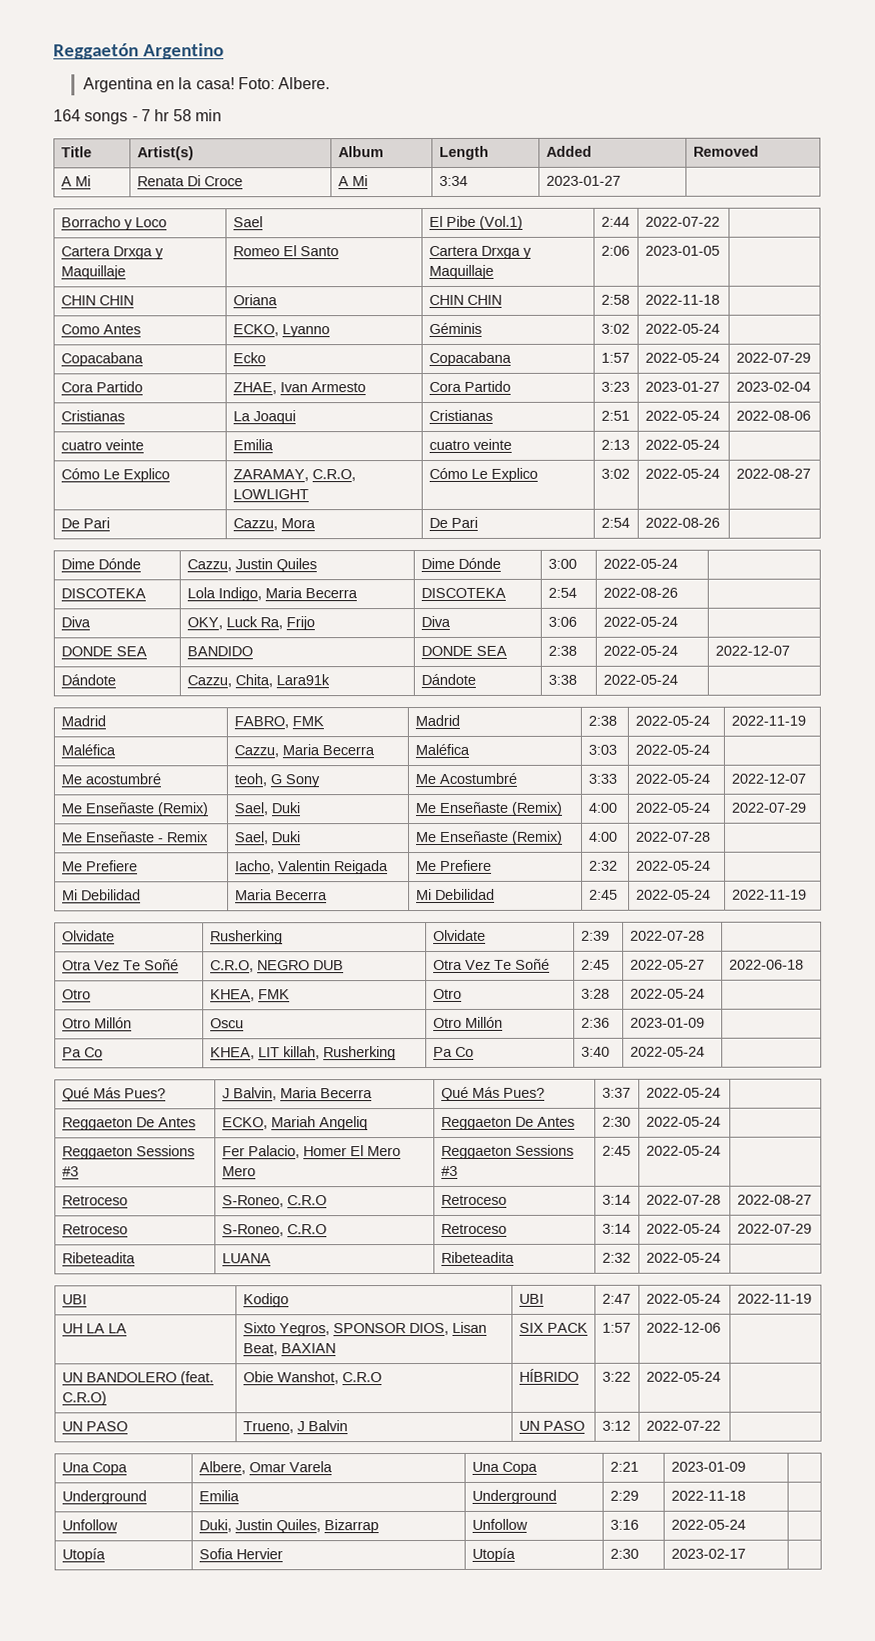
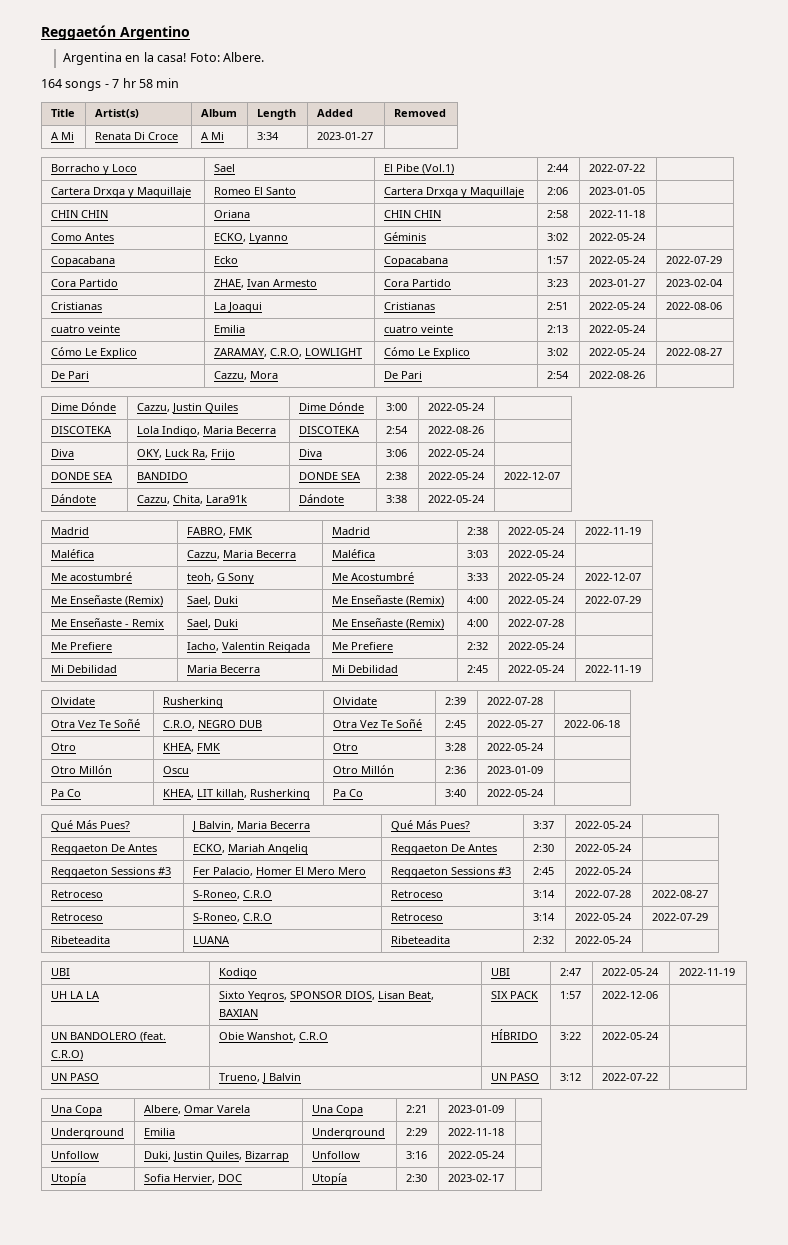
- Utopía | Sofia Hervier | Utopía | 2:30 | 2023-02-17 |
+ Utopía | Sofia Hervier, DOC | Utopía | 2:30 | 2023-02-17 |

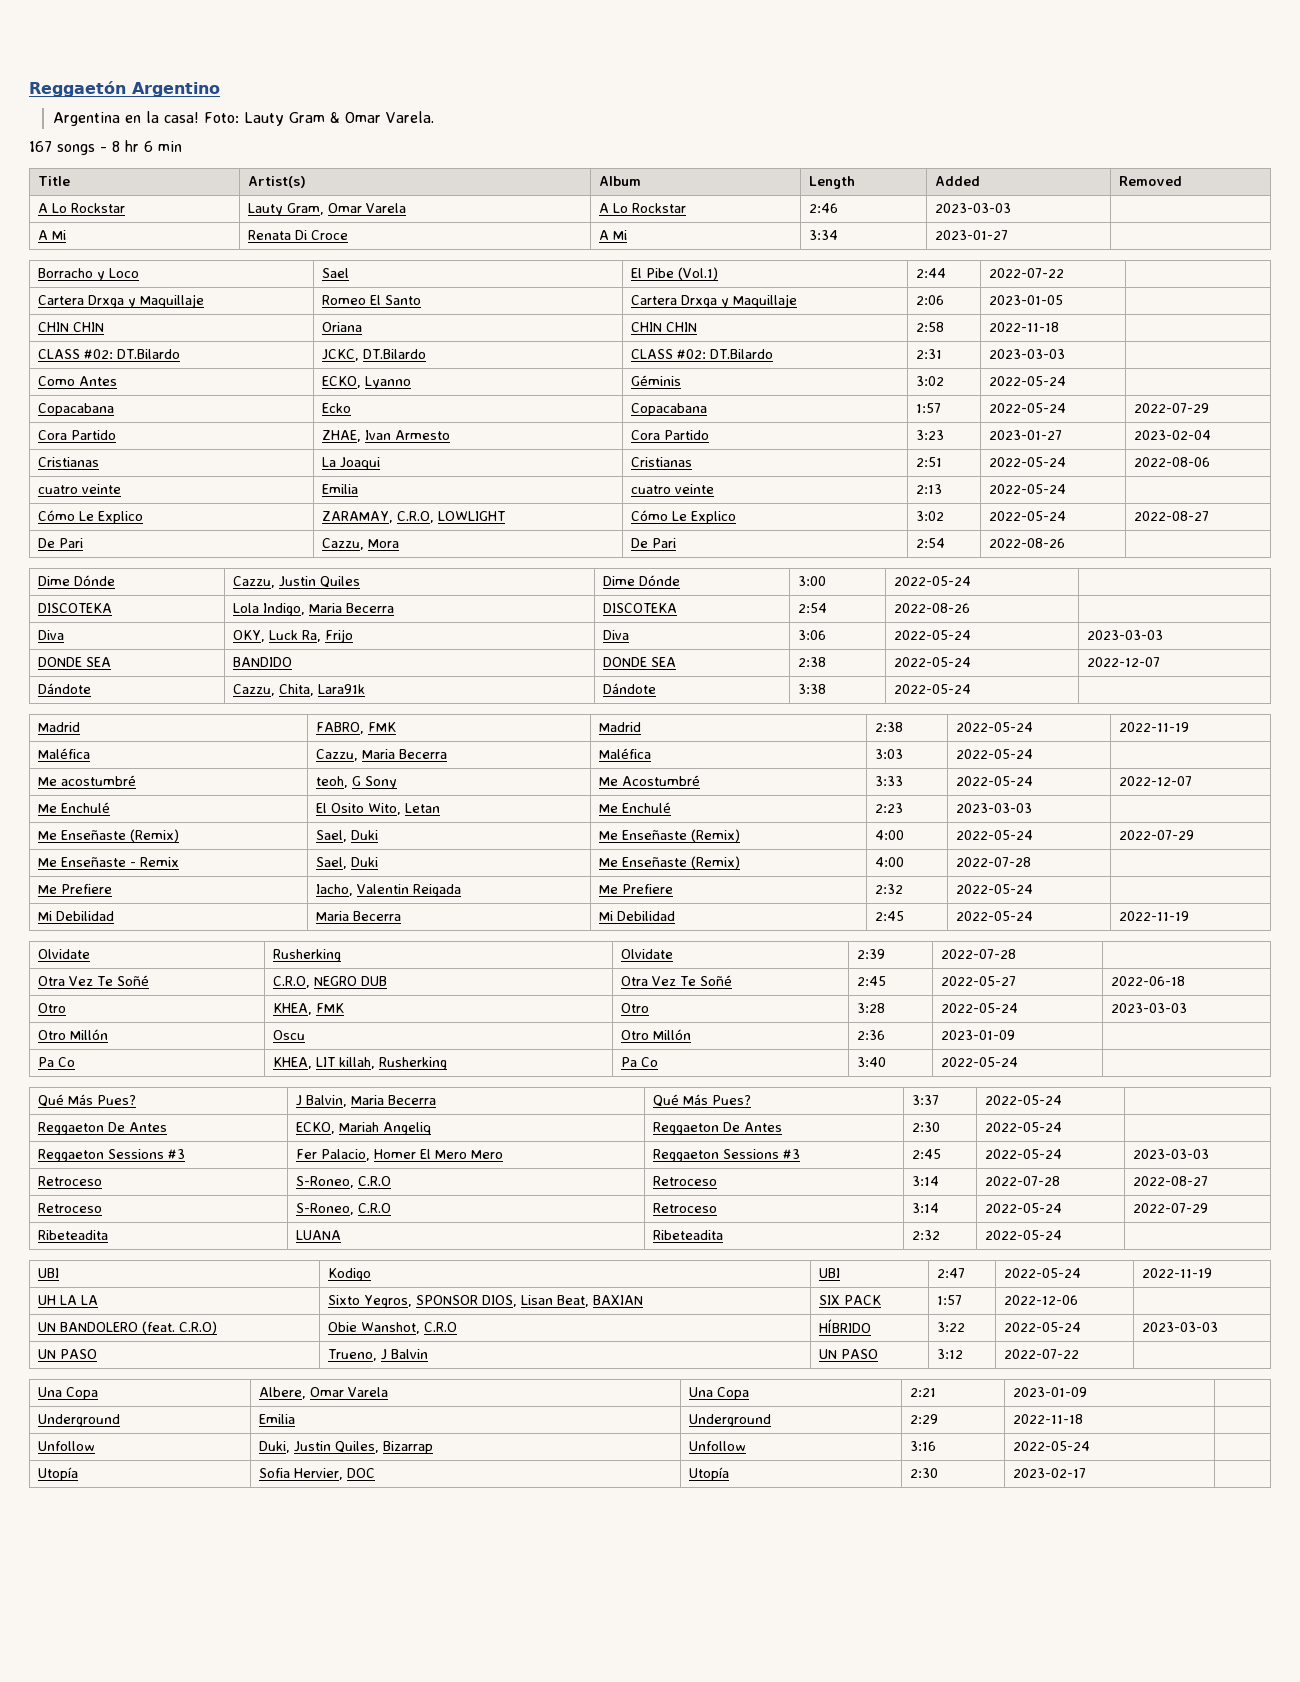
- Foto: Albere.
- 164 songs - 7 hr 58 min
+ Foto: Lauty Gram & Omar Varela.
+ 167 songs - 8 hr 6 min
+ A Lo Rockstar | Lauty Gram, Omar Varela | A Lo Rockstar | 2:46 | 2023-03-03 |
+ CLASS #02: DT.Bilardo | JCKC, DT.Bilardo | CLASS #02: DT.Bilardo | 2:31 | 2023-03-03 |
- Diva | OKY, Luck Ra, Frijo | Diva | 3:06 | 2022-05-24 |
+ Diva | OKY, Luck Ra, Frijo | Diva | 3:06 | 2022-05-24 | 2023-03-03
+ Me Enchulé | El Osito Wito, Letan | Me Enchulé | 2:23 | 2023-03-03 |
- Otro | KHEA, FMK | Otro | 3:28 | 2022-05-24 |
+ Otro | KHEA, FMK | Otro | 3:28 | 2022-05-24 | 2023-03-03
- Reggaeton Sessions #3 | Fer Palacio, Homer El Mero Mero | Reggaeton Sessions #3 | 2:45 | 2022-05-24 |
+ Reggaeton Sessions #3 | Fer Palacio, Homer El Mero Mero | Reggaeton Sessions #3 | 2:45 | 2022-05-24 | 2023-03-03
- UN BANDOLERO (feat. C.R.O) | Obie Wanshot, C.R.O | HÍBRIDO | 3:22 | 2022-05-24 |
+ UN BANDOLERO (feat. C.R.O) | Obie Wanshot, C.R.O | HÍBRIDO | 3:22 | 2022-05-24 | 2023-03-03

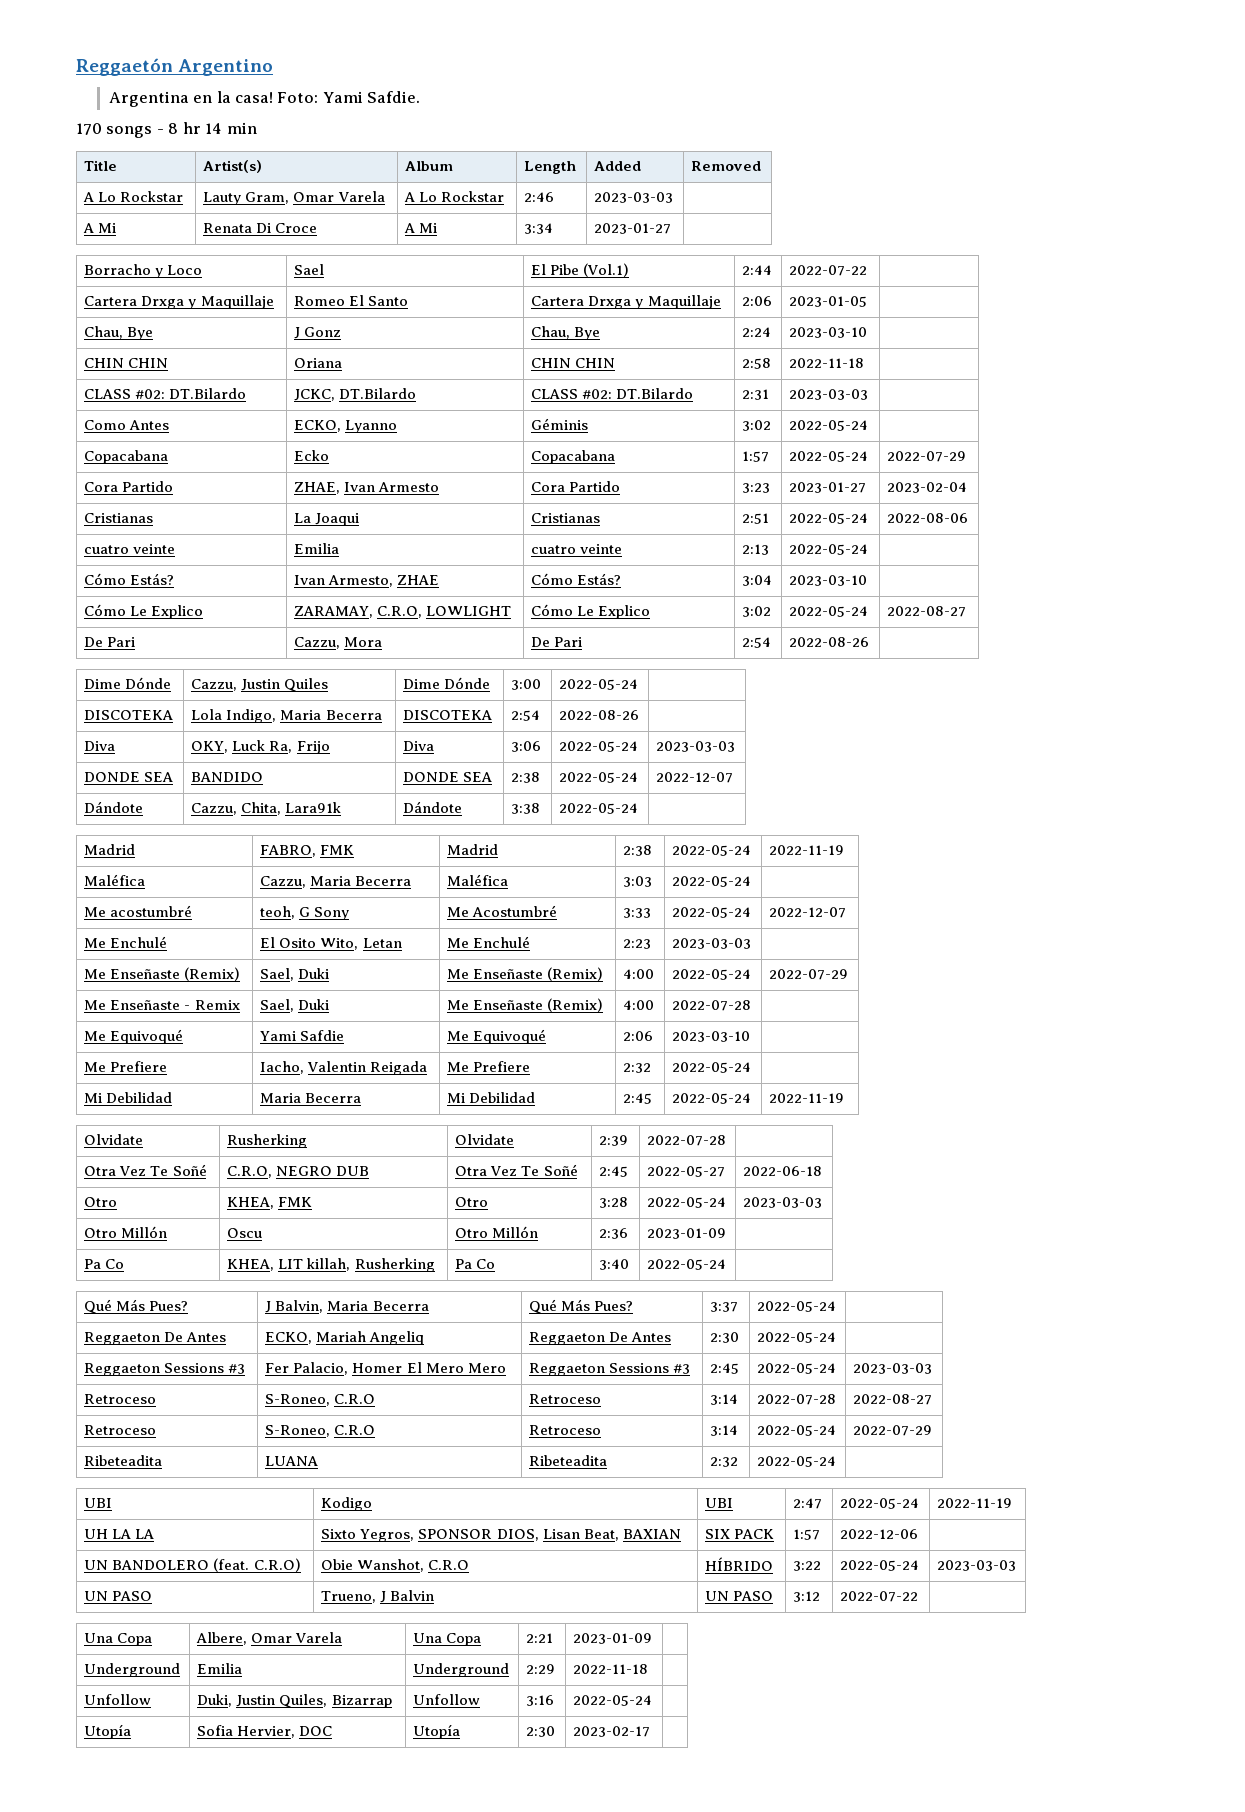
- Foto: Lauty Gram & Omar Varela.
- 167 songs - 8 hr 6 min
+ Foto: Yami Safdie.
+ 170 songs - 8 hr 14 min
+ Chau, Bye | J Gonz | Chau, Bye | 2:24 | 2023-03-10 |
+ Cómo Estás? | Ivan Armesto, ZHAE | Cómo Estás? | 3:04 | 2023-03-10 |
+ Me Equivoqué | Yami Safdie | Me Equivoqué | 2:06 | 2023-03-10 |

